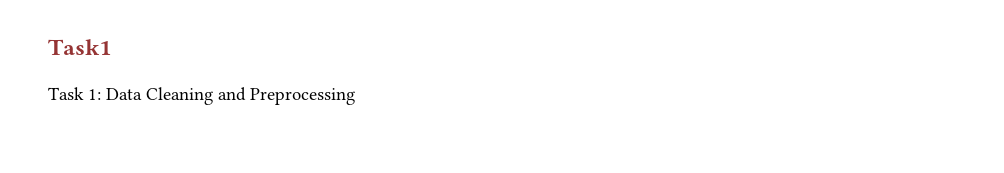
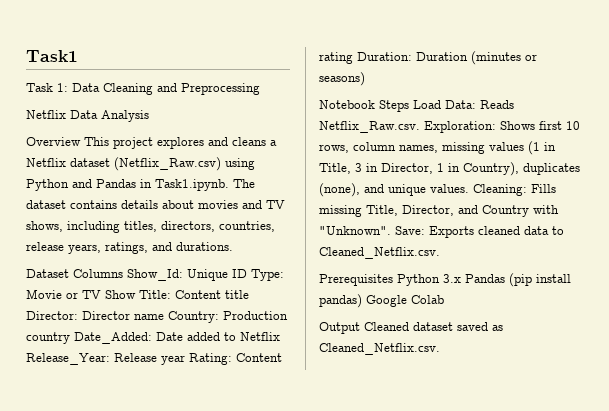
+ Netflix Data Analysis
+ Overview This project explores and cleans a Netflix dataset (Netflix_Raw.csv) using Python and Pandas in Task1.ipynb. The dataset contains details about movies and TV shows, including titles, directors, countries, release years, ratings, and durations.
+ Dataset Columns Show_Id: Unique ID Type: Movie or TV Show Title: Content title Director: Director name Country: Production country Date_Added: Date added to Netflix Release_Year: Release year Rating: Content rating Duration: Duration (minutes or seasons)
+ Notebook Steps Load Data: Reads Netflix_Raw.csv. Exploration: Shows first 10 rows, column names, missing values (1 in Title, 3 in Director, 1 in Country), duplicates (none), and unique values. Cleaning: Fills missing Title, Director, and Country with "Unknown". Save: Exports cleaned data to Cleaned_Netflix.csv.
+ Prerequisites Python 3.x Pandas (pip install pandas) Google Colab
+ Output Cleaned dataset saved as Cleaned_Netflix.csv.

